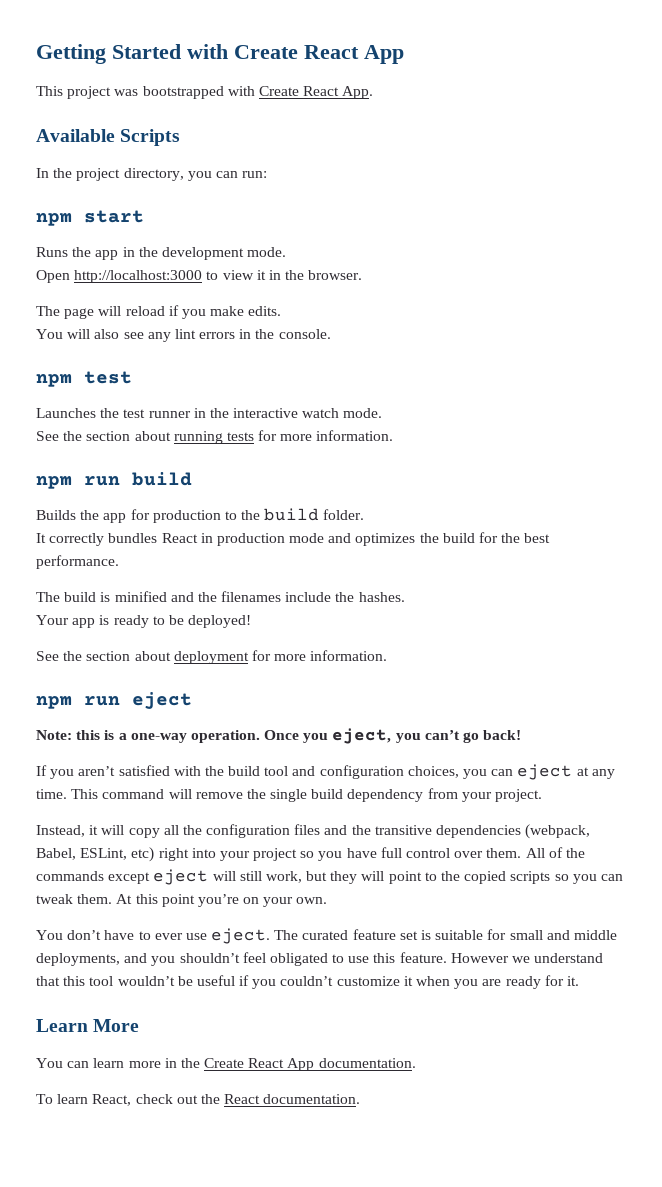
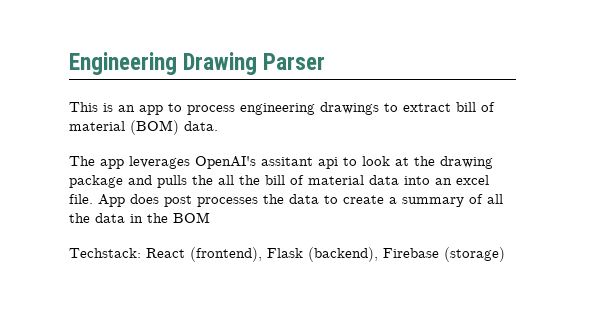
- Getting Started with Create React App
- This project was bootstrapped with Create React App.
- Available Scripts
- In the project directory, you can run:
- npm start
- Runs the app in the development mode.
- Open http://localhost:3000 to view it in the browser.
- The page will reload if you make edits.
- You will also see any lint errors in the console.
- npm test
- Launches the test runner in the interactive watch mode.
- See the section about running tests for more information.
- npm run build
- Builds the app for production to the build folder.
- It correctly bundles React in production mode and optimizes the build for the best performance.
- The build is minified and the filenames include the hashes.
- Your app is ready to be deployed!
- See the section about deployment for more information.
- npm run eject
- Note: this is a one-way operation. Once you eject, you can’t go back!
- If you aren’t satisfied with the build tool and configuration choices, you can eject at any time. This command will remove the single build dependency from your project.
- Instead, it will copy all the configuration files and the transitive dependencies (webpack, Babel, ESLint, etc) right into your project so you have full control over them. All of the commands except eject will still work, but they will point to the copied scripts so you can tweak them. At this point you’re on your own.
- You don’t have to ever use eject. The curated feature set is suitable for small and middle deployments, and you shouldn’t feel obligated to use this feature. However we understand that this tool wouldn’t be useful if you couldn’t customize it when you are ready for it.
- Learn More
- You can learn more in the Create React App documentation.
- To learn React, check out the React documentation.
+ Engineering Drawing Parser
+ This is an app to process engineering drawings to extract bill of material (BOM) data.
+ The app leverages OpenAI's assitant api to look at the drawing package and pulls the all the bill of material data into an excel file. App does post processes the data to create a summary of all the data in the BOM
+ Techstack: React (frontend), Flask (backend), Firebase (storage)

